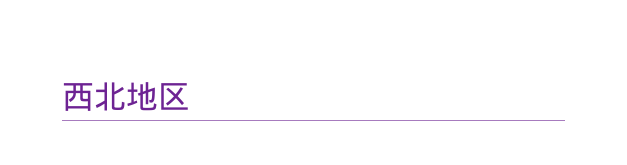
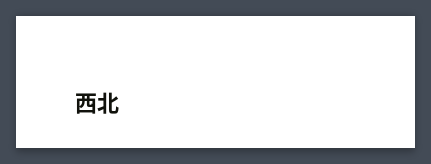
- 西北地区
+ 西北

